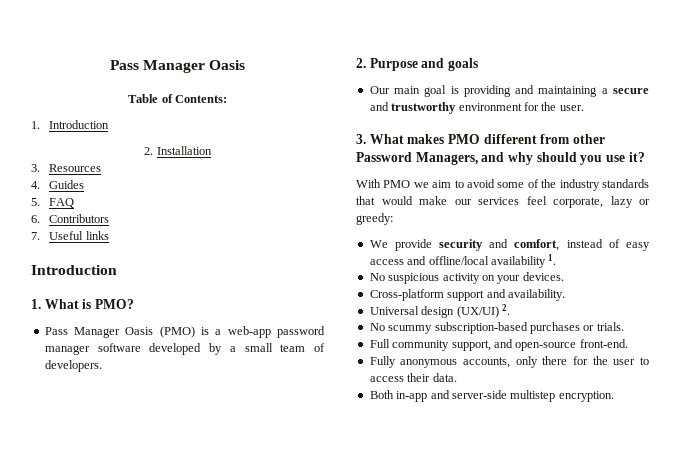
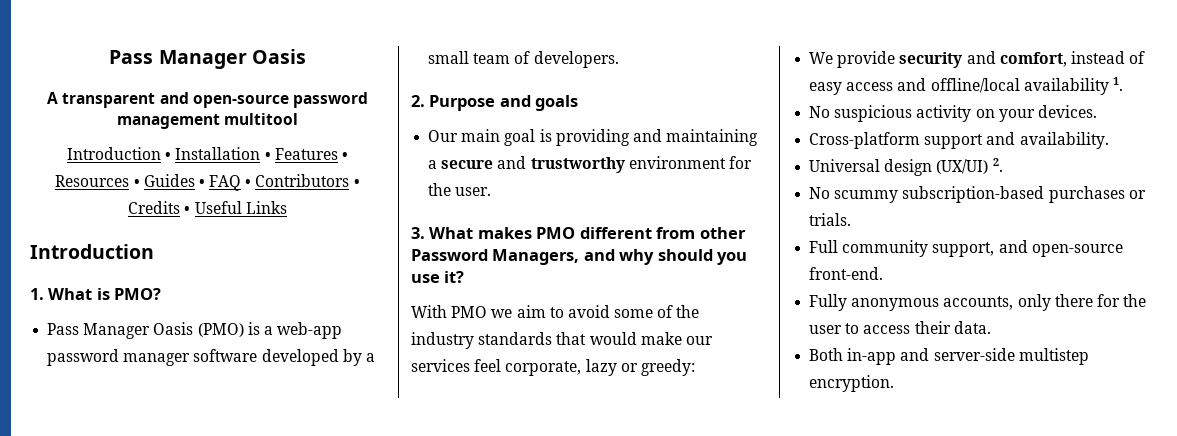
- Table of Contents:
- 1. Introduction
- 2. Installation
- 3. Resources
- 4. Guides
- 5. FAQ
- 6. Contributors
- 7. Useful links
+ A transparent and open-source password management multitool
+ Introduction • Installation • Features • Resources • Guides • FAQ • Contributors • Credits • Useful Links

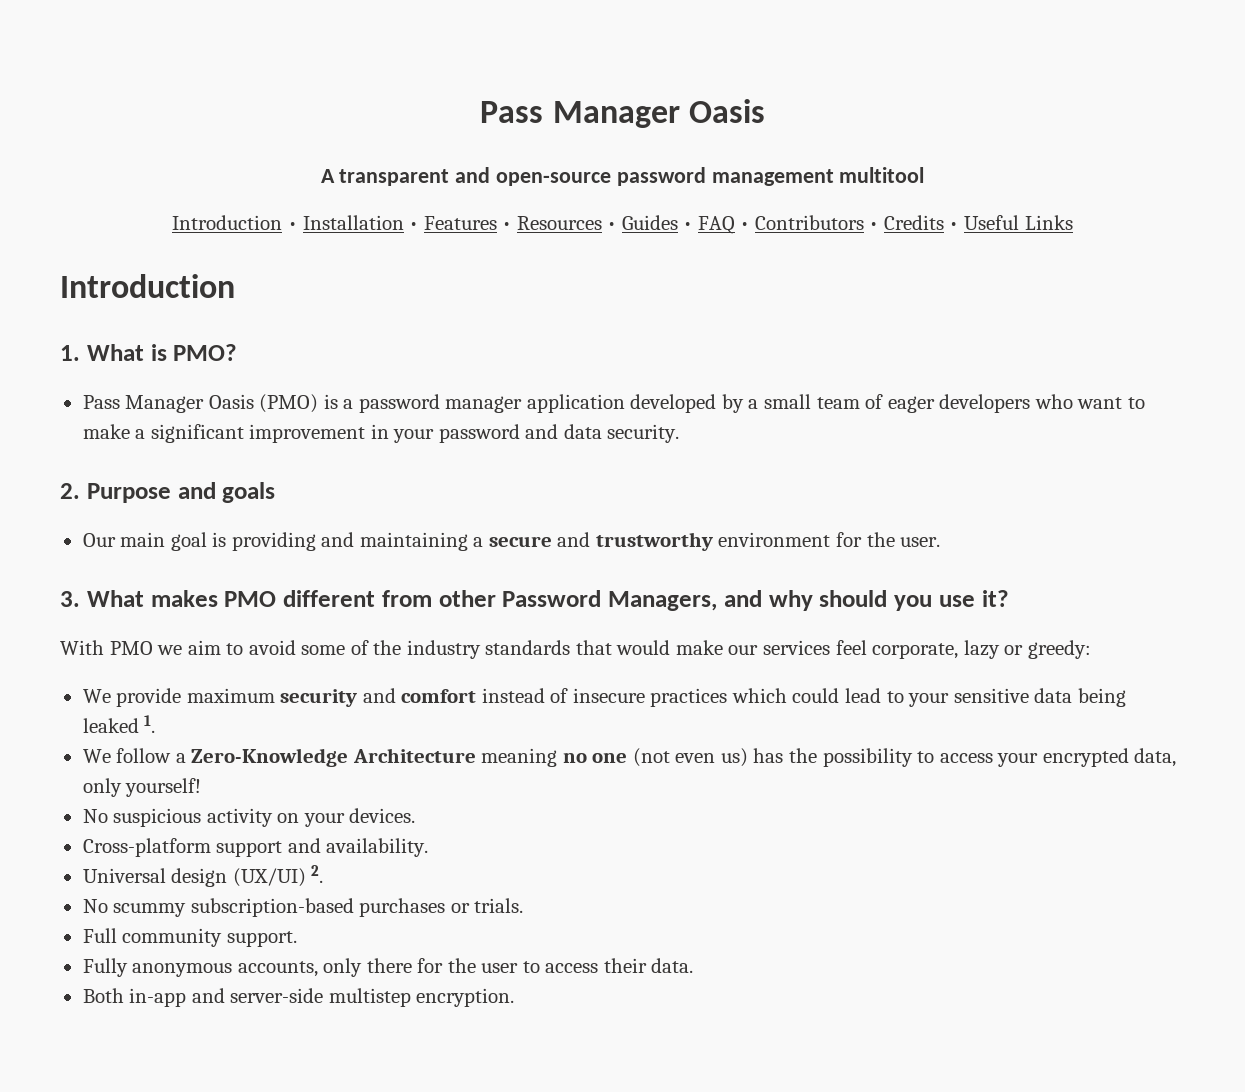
- Pass Manager Oasis (PMO) is a web-app password manager software developed by a small team of developers.
+ Pass Manager Oasis (PMO) is a password manager application developed by a small team of eager developers who want to make a significant improvement in your password and data security.
- We provide security and comfort, instead of easy access and offline/local availability 1.
+ We provide maximum security and comfort instead of insecure practices which could lead to your sensitive data being leaked 1.
+ We follow a Zero-Knowledge Architecture meaning no one (not even us) has the possibility to access your encrypted data, only yourself!
- Full community support, and open-source front-end.
+ Full community support.

